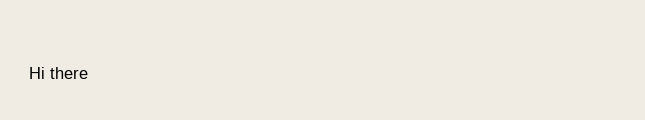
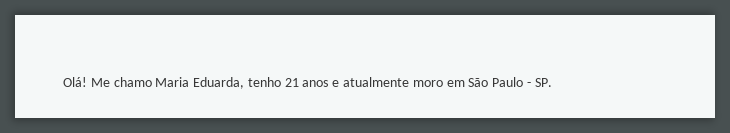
- Hi there
+ Olá! Me chamo Maria Eduarda, tenho 21 anos e atualmente moro em São Paulo - SP.

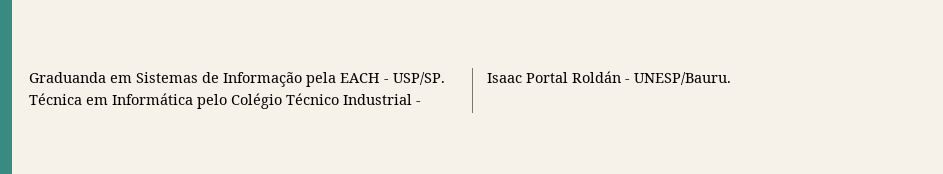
- Olá! Me chamo Maria Eduarda, tenho 21 anos e atualmente moro em São Paulo - SP.
+ Graduanda em Sistemas de Informação pela EACH - USP/SP. Técnica em Informática pelo Colégio Técnico Industrial - Isaac Portal Roldán - UNESP/Bauru.

